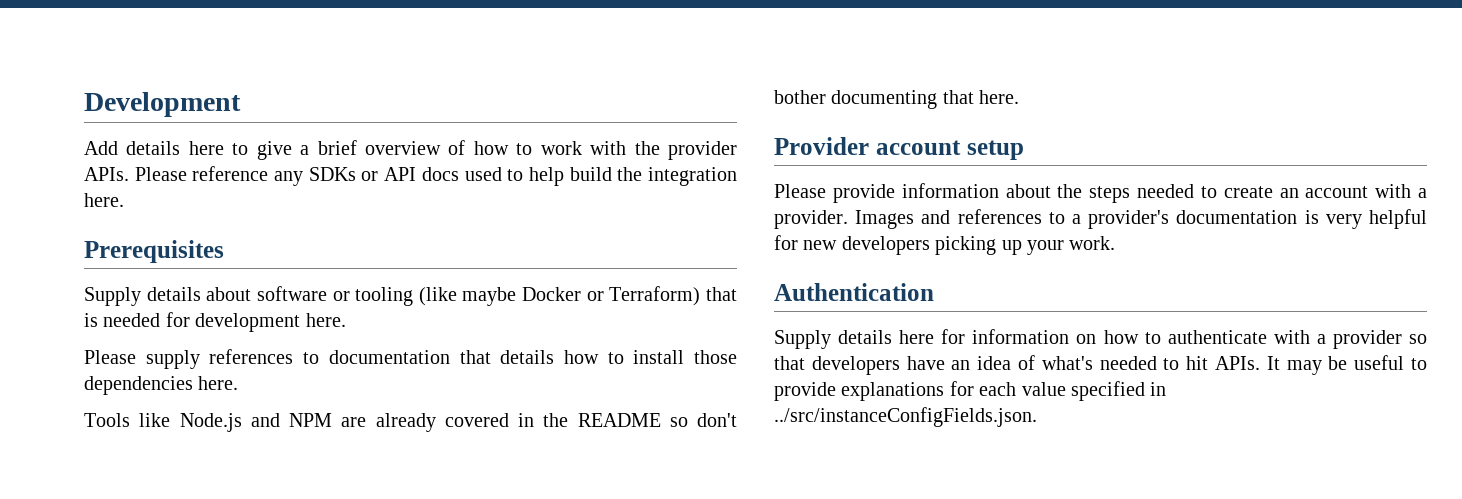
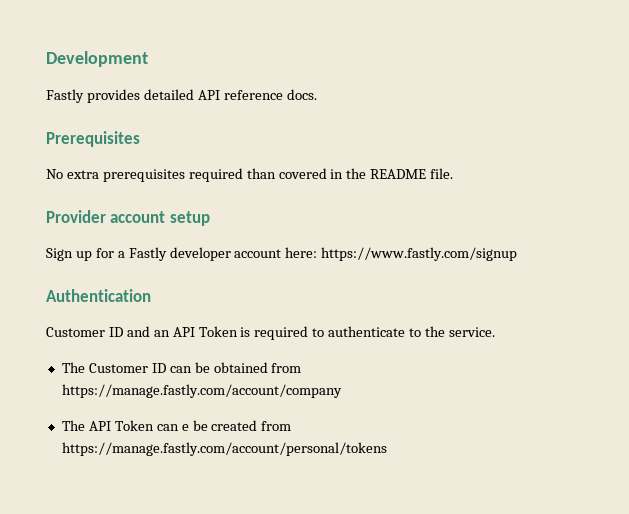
- Add details here to give a brief overview of how to work with the provider APIs. Please reference any SDKs or API docs used to help build the integration here.
+ Fastly provides detailed API reference docs.
  Prerequisites
- Supply details about software or tooling (like maybe Docker or Terraform) that is needed for development here.
- Please supply references to documentation that details how to install those dependencies here.
- Tools like Node.js and NPM are already covered in the README so don't bother documenting that here.
+ No extra prerequisites required than covered in the README file.
  Provider account setup
- Please provide information about the steps needed to create an account with a provider. Images and references to a provider's documentation is very helpful for new developers picking up your work.
+ Sign up for a Fastly developer account here: https://www.fastly.com/signup
  Authentication
- Supply details here for information on how to authenticate with a provider so that developers have an idea of what's needed to hit APIs. It may be useful to provide explanations for each value specified in ../src/instanceConfigFields.json.
+ Customer ID and an API Token is required to authenticate to the service.
+ The Customer ID can be obtained from https://manage.fastly.com/account/company
+ The API Token can e be created from https://manage.fastly.com/account/personal/tokens

